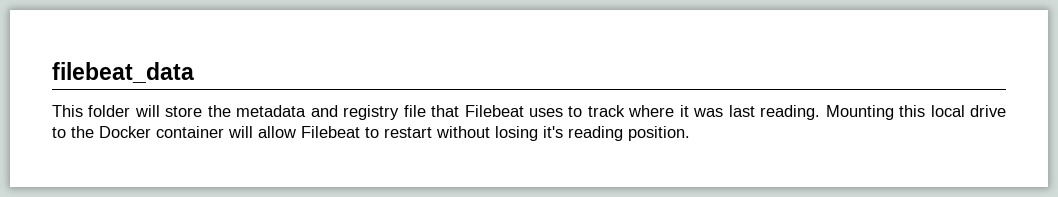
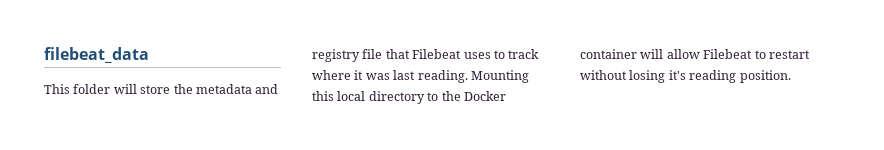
- Mounting this local drive to the Docker container will allow Filebeat to restart without losing it's reading position.
+ Mounting this local directory to the Docker container will allow Filebeat to restart without losing it's reading position.

